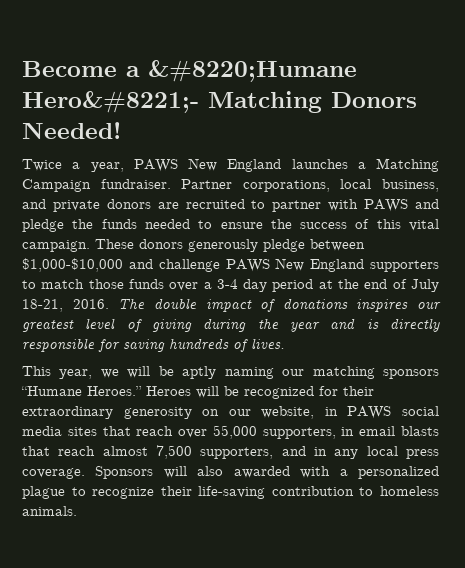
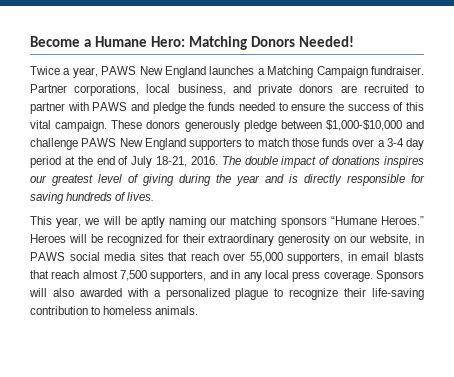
- Become a &#8220;Humane Hero&#8221;- Matching Donors Needed!
+ Become a Humane Hero: Matching Donors Needed!

